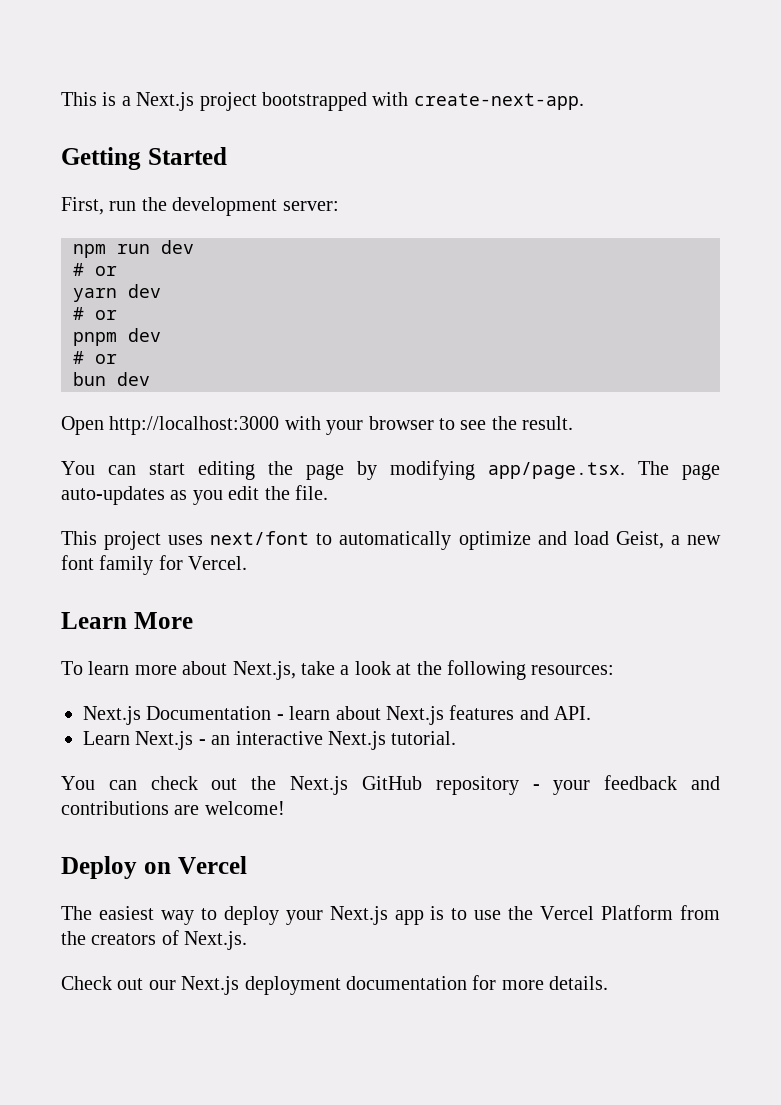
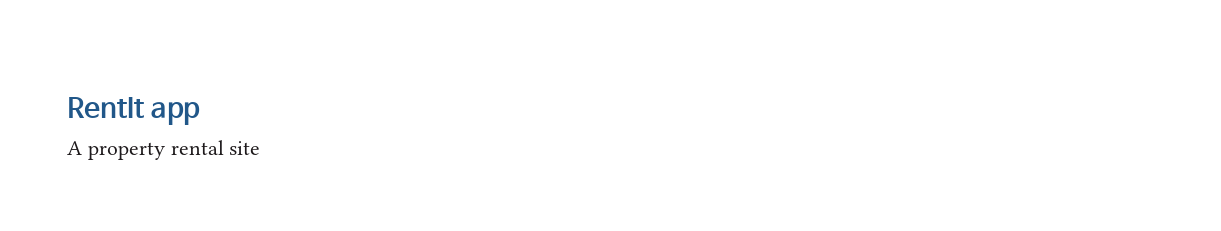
- This is a Next.js project bootstrapped with create-next-app.
- Getting Started
- First, run the development server:
- npm run dev
- # or
- yarn dev
- # or
- pnpm dev
- # or
- bun dev
- Open http://localhost:3000 with your browser to see the result.
- You can start editing the page by modifying app/page.tsx. The page auto-updates as you edit the file.
- This project uses next/font to automatically optimize and load Geist, a new font family for Vercel.
- Learn More
- To learn more about Next.js, take a look at the following resources:
- Next.js Documentation - learn about Next.js features and API.
- Learn Next.js - an interactive Next.js tutorial.
- You can check out the Next.js GitHub repository - your feedback and contributions are welcome!
- Deploy on Vercel
- The easiest way to deploy your Next.js app is to use the Vercel Platform from the creators of Next.js.
- Check out our Next.js deployment documentation for more details.
+ RentIt app
+ A property rental site

